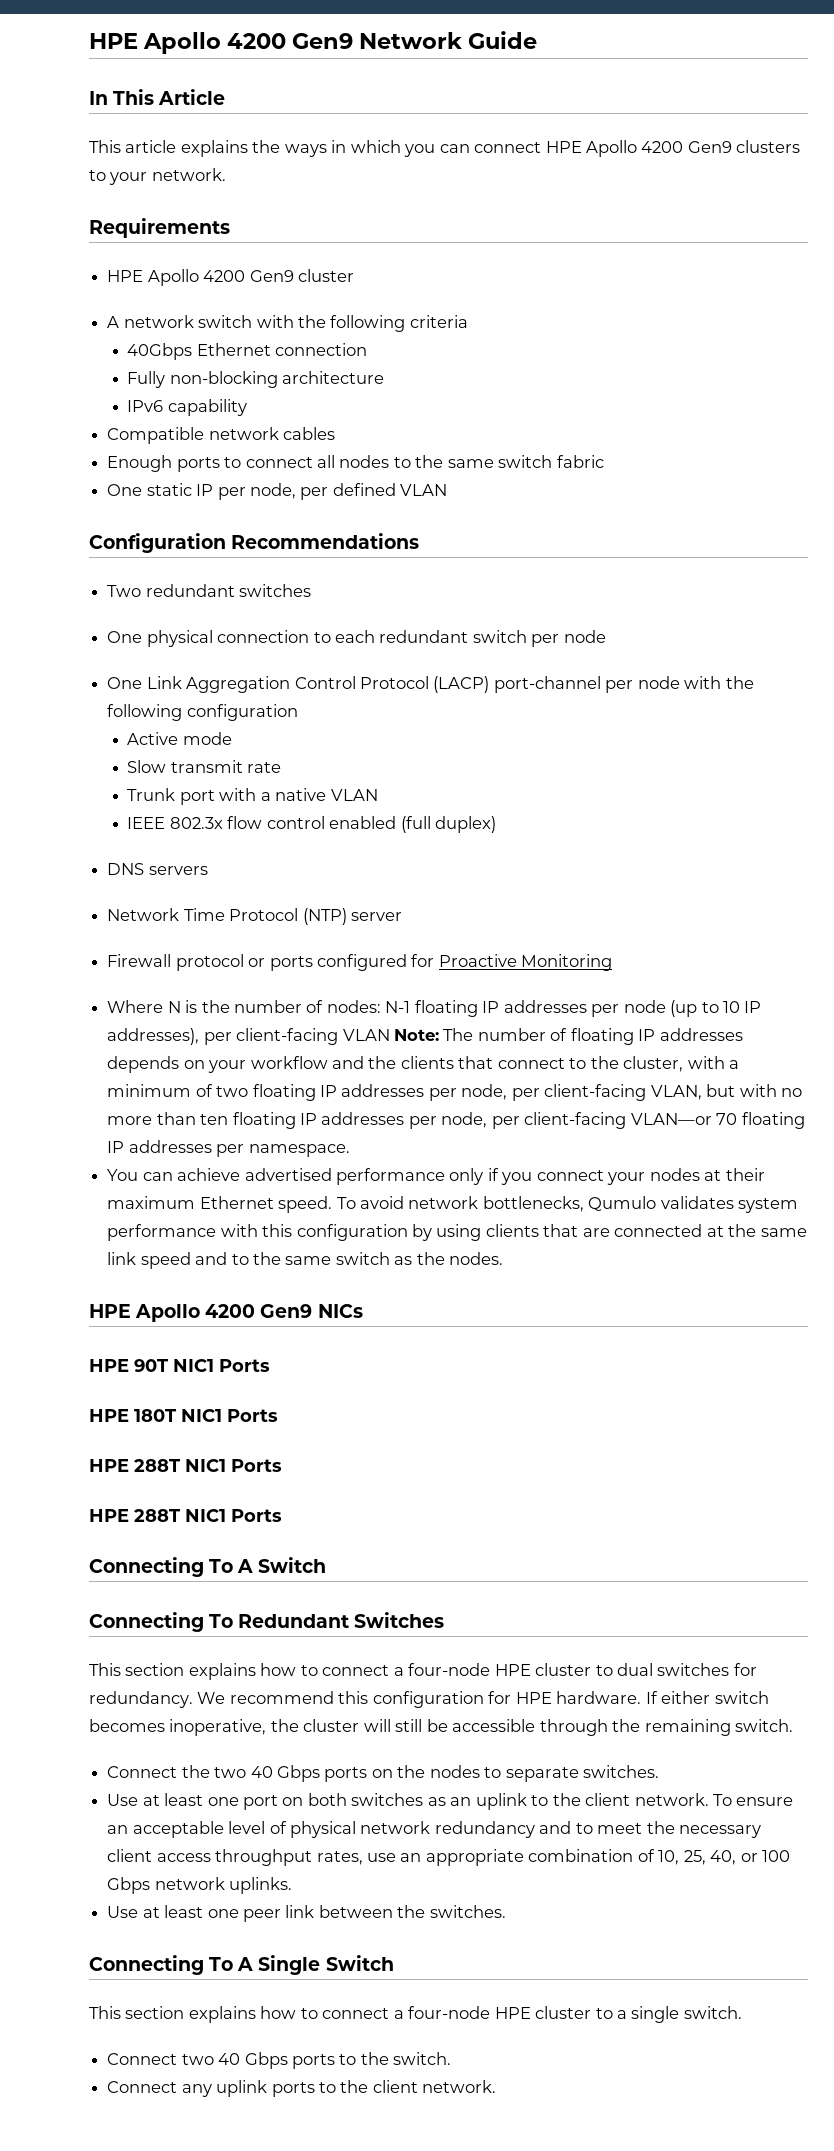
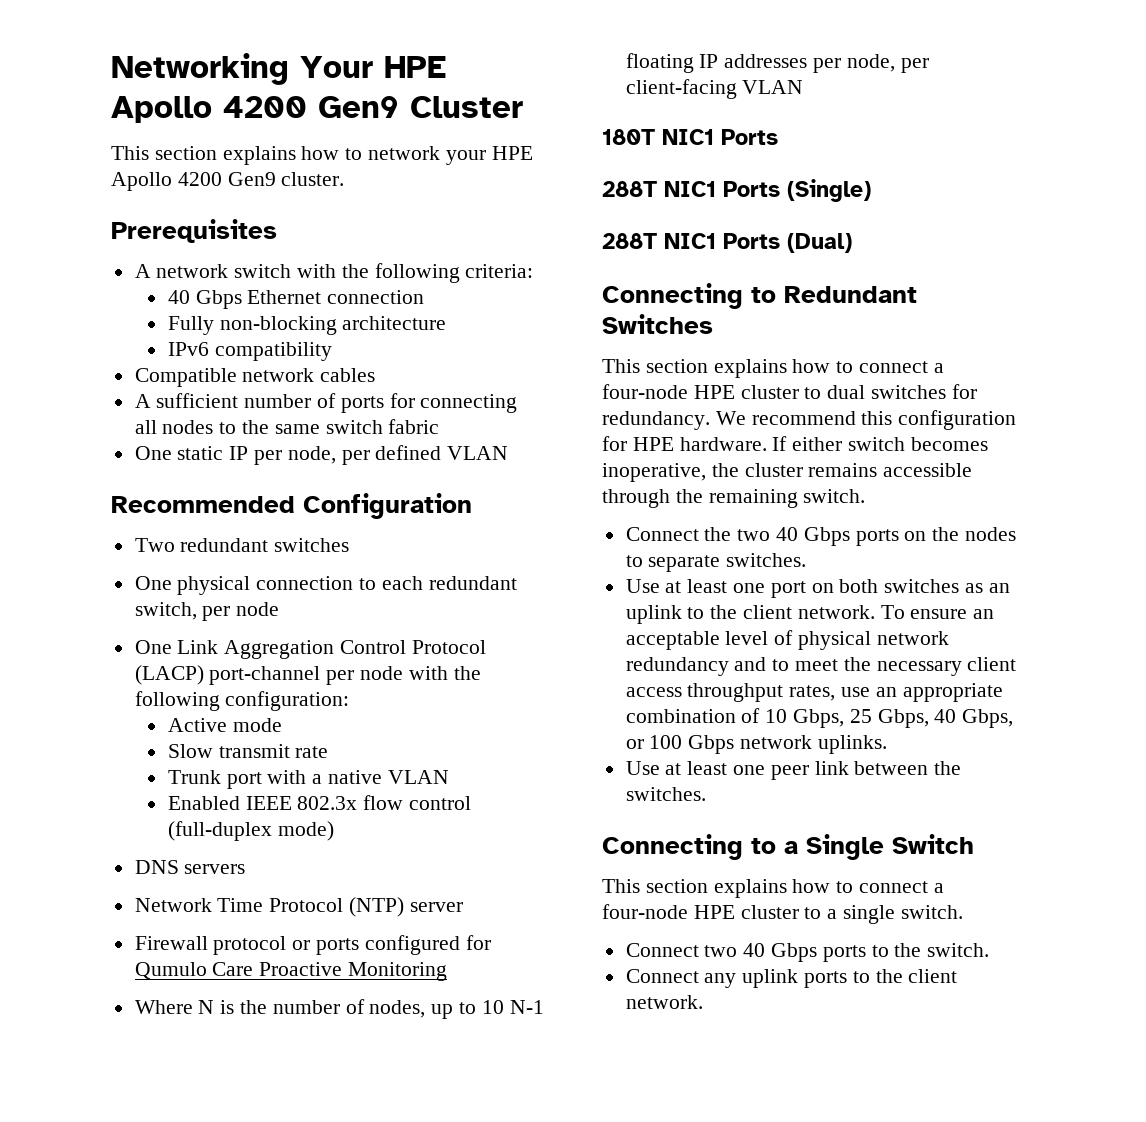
- HPE Apollo 4200 Gen9 Network Guide
- In This Article
- This article explains the ways in which you can connect HPE Apollo 4200 Gen9 clusters to your network.
- Requirements
- HPE Apollo 4200 Gen9 cluster
+ Networking Your HPE Apollo 4200 Gen9 Cluster
+ This section explains how to network your HPE Apollo 4200 Gen9 cluster.
+ Prerequisites
- A network switch with the following criteria
- 40Gbps Ethernet connection
+ A network switch with the following criteria:
+ 40 Gbps Ethernet connection
- IPv6 capability
+ IPv6 compatibility
- Enough ports to connect all nodes to the same switch fabric
+ A sufficient number of ports for connecting all nodes to the same switch fabric
- Configuration Recommendations
+ Recommended Configuration
- One physical connection to each redundant switch per node
+ One physical connection to each redundant switch, per node
- One Link Aggregation Control Protocol (LACP) port-channel per node with the following configuration
+ One Link Aggregation Control Protocol (LACP) port-channel per node with the following configuration:
- IEEE 802.3x flow control enabled (full duplex)
+ Enabled IEEE 802.3x flow control (full-duplex mode)
- Firewall protocol or ports configured for Proactive Monitoring
+ Firewall protocol or ports configured for Qumulo Care Proactive Monitoring
- Where N is the number of nodes: N-1 floating IP addresses per node (up to 10 IP addresses), per client-facing VLAN Note: The number of floating IP addresses depends on your workflow and the clients that connect to the cluster, with a minimum of two floating IP addresses per node, per client-facing VLAN, but with no more than ten floating IP addresses per node, per client-facing VLAN—or 70 floating IP addresses per namespace.
- You can achieve advertised performance only if you connect your nodes at their maximum Ethernet speed. To avoid network bottlenecks, Qumulo validates system performance with this configuration by using clients that are connected at the same link speed and to the same switch as the nodes.
- HPE Apollo 4200 Gen9 NICs
- HPE 90T NIC1 Ports
- HPE 180T NIC1 Ports
- HPE 288T NIC1 Ports
- HPE 288T NIC1 Ports
- Connecting To A Switch
- Connecting To Redundant Switches
+ Where N is the number of nodes, up to 10 N-1 floating IP addresses per node, per client-facing VLAN
+ 180T NIC1 Ports
+ 288T NIC1 Ports (Single)
+ 288T NIC1 Ports (Dual)
+ Connecting to Redundant Switches
- If either switch becomes inoperative, the cluster will still be accessible through the remaining switch.
+ If either switch becomes inoperative, the cluster remains accessible through the remaining switch.
- To ensure an acceptable level of physical network redundancy and to meet the necessary client access throughput rates, use an appropriate combination of 10, 25, 40, or 100 Gbps network uplinks.
+ To ensure an acceptable level of physical network redundancy and to meet the necessary client access throughput rates, use an appropriate combination of 10 Gbps, 25 Gbps, 40 Gbps, or 100 Gbps network uplinks.
- Connecting To A Single Switch
+ Connecting to a Single Switch

